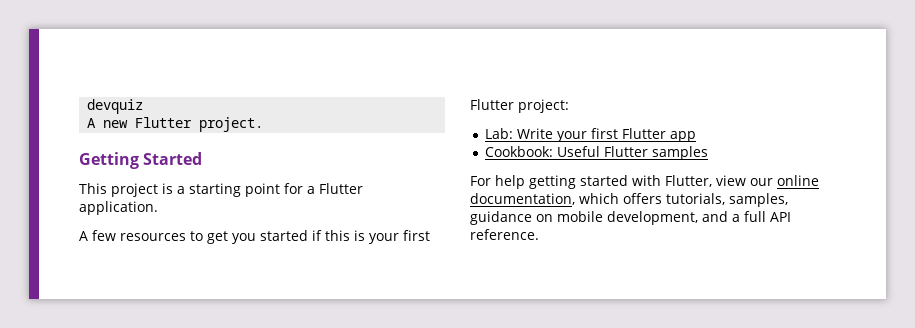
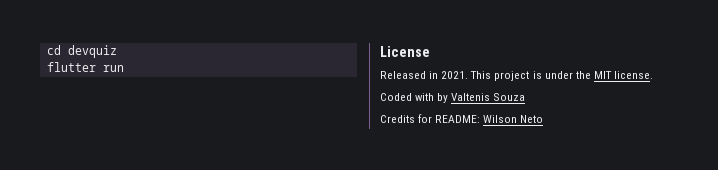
- devquiz
+ cd devquiz
- A new Flutter project.
- Getting Started
- This project is a starting point for a Flutter application.
- A few resources to get you started if this is your first Flutter project:
- Lab: Write your first Flutter app
- Cookbook: Useful Flutter samples
- For help getting started with Flutter, view our online documentation, which offers tutorials, samples, guidance on mobile development, and a full API reference.
+ flutter run
+ License
+ Released in 2021. This project is under the MIT license.
+ Coded with by Valtenis Souza
+ Credits for README: Wilson Neto

